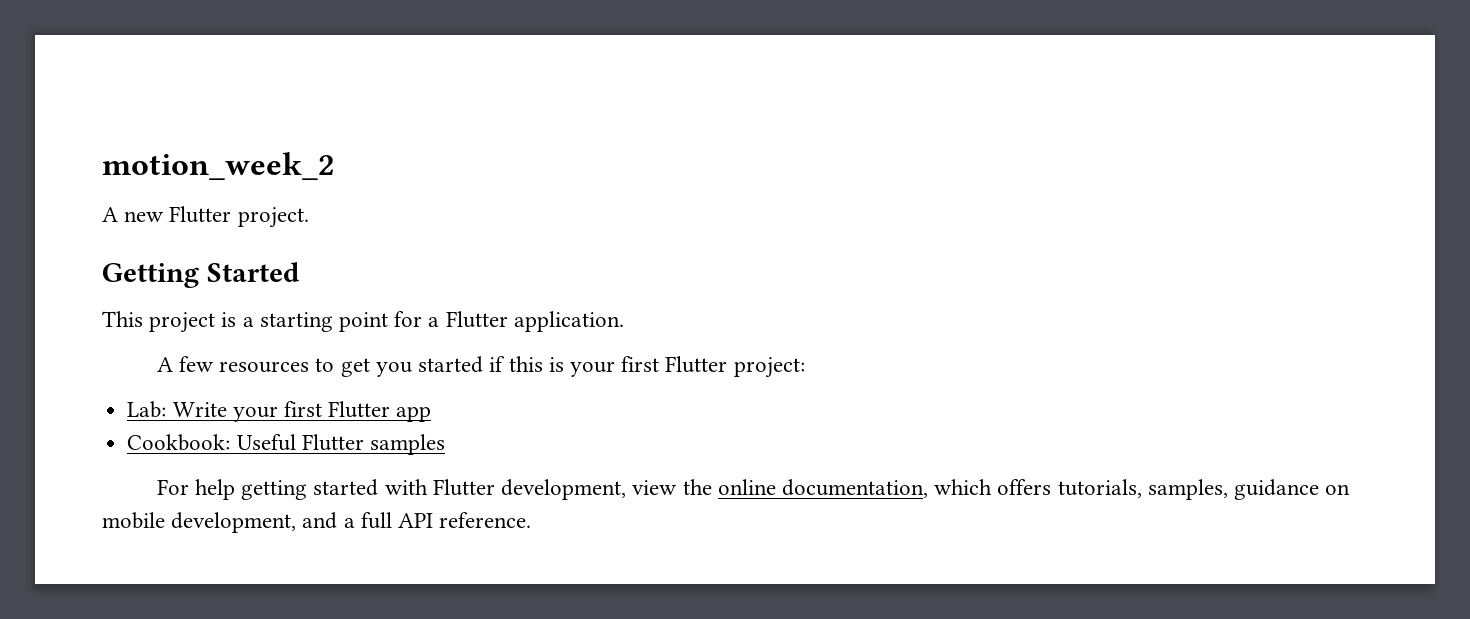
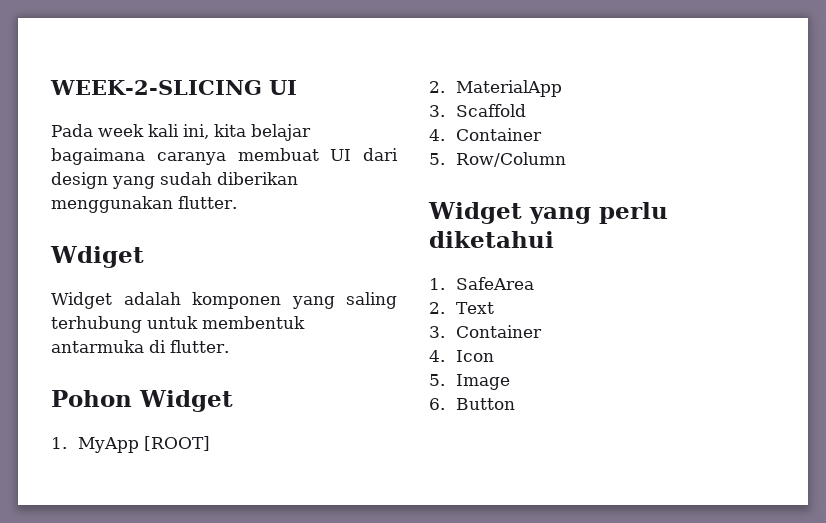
- motion_week_2
- A new Flutter project.
- Getting Started
- This project is a starting point for a Flutter application.
- A few resources to get you started if this is your first Flutter project:
- Lab: Write your first Flutter app
- Cookbook: Useful Flutter samples
- For help getting started with Flutter development, view the online documentation, which offers tutorials, samples, guidance on mobile development, and a full API reference.
+ WEEK-2-SLICING UI
+ Pada week kali ini, kita belajar bagaimana caranya membuat UI dari design yang sudah diberikan menggunakan flutter.
+ Wdiget
+ Widget adalah komponen yang saling terhubung untuk membentuk antarmuka di flutter.
+ Pohon Widget
+ 1. MyApp [ROOT]
+ 2. MaterialApp
+ 3. Scaffold
+ 4. Container
+ 5. Row/Column
+ Widget yang perlu diketahui
+ 1. SafeArea
+ 2. Text
+ 3. Container
+ 4. Icon
+ 5. Image
+ 6. Button

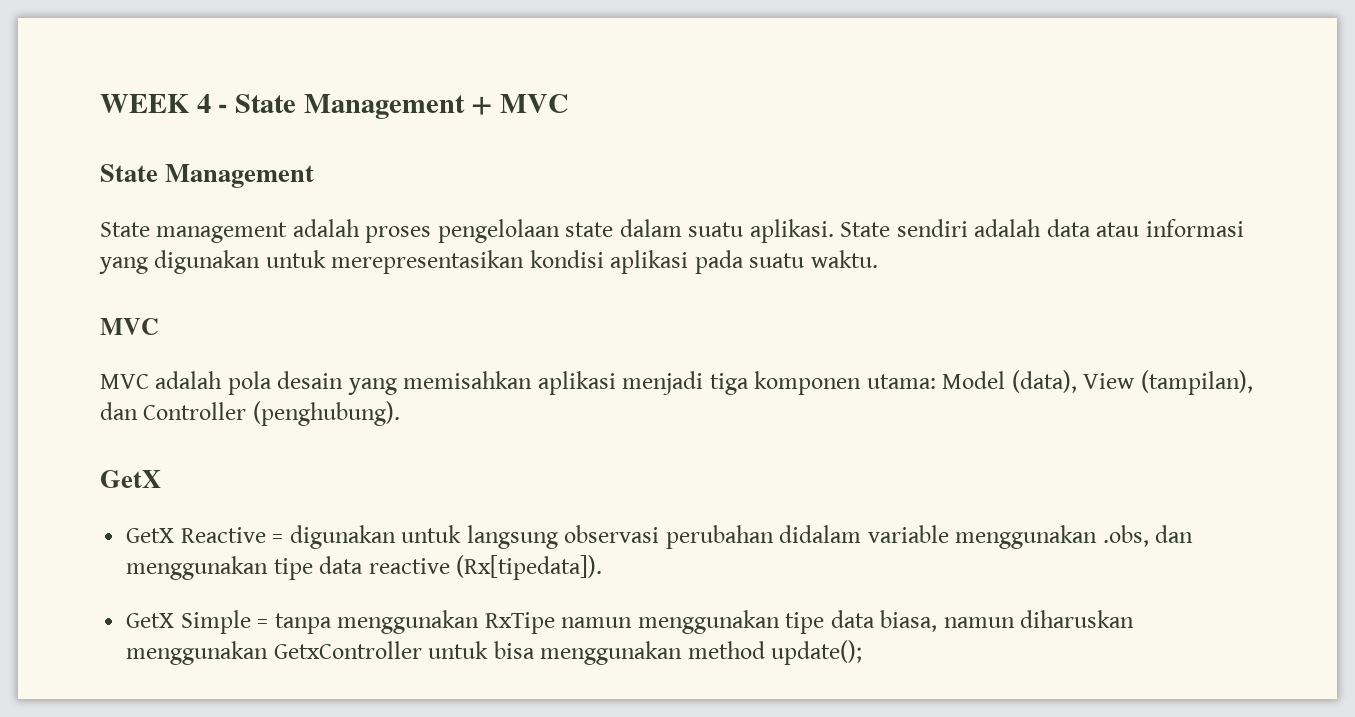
- WEEK-2-SLICING UI
- Pada week kali ini, kita belajar bagaimana caranya membuat UI dari design yang sudah diberikan menggunakan flutter.
- Wdiget
- Widget adalah komponen yang saling terhubung untuk membentuk antarmuka di flutter.
- Pohon Widget
- 1. MyApp [ROOT]
- 2. MaterialApp
- 3. Scaffold
- 4. Container
- 5. Row/Column
- Widget yang perlu diketahui
- 1. SafeArea
- 2. Text
- 3. Container
- 4. Icon
- 5. Image
- 6. Button
+ WEEK 4 - State Management + MVC
+ State Management
+ State management adalah proses pengelolaan state dalam suatu aplikasi. State sendiri adalah data atau informasi yang digunakan untuk merepresentasikan kondisi aplikasi pada suatu waktu.
+ MVC
+ MVC adalah pola desain yang memisahkan aplikasi menjadi tiga komponen utama: Model (data), View (tampilan), dan Controller (penghubung).
+ GetX
+ GetX Reactive = digunakan untuk langsung observasi perubahan didalam variable menggunakan .obs, dan menggunakan tipe data reactive (Rx[tipedata]).
+ GetX Simple = tanpa menggunakan RxTipe namun menggunakan tipe data biasa, namun diharuskan menggunakan GetxController untuk bisa menggunakan method update();

